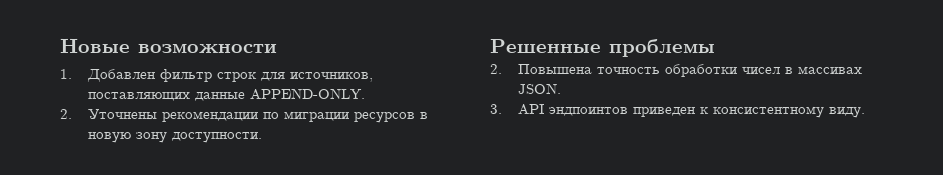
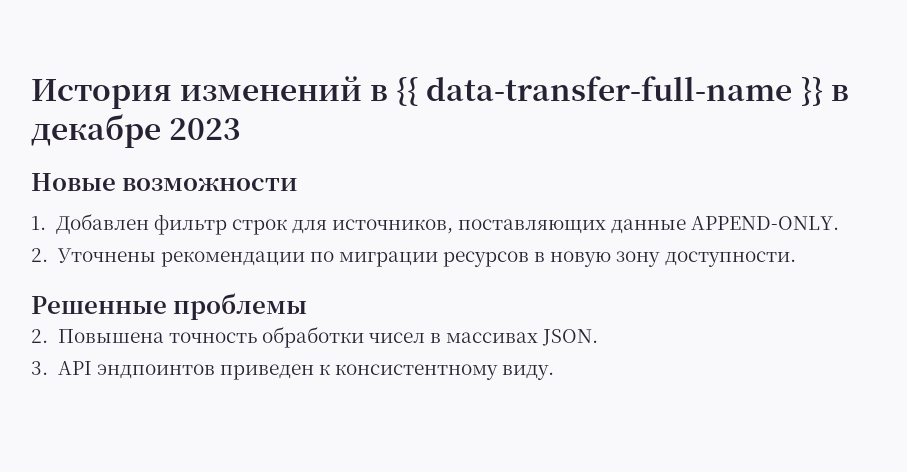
+ История изменений в {{ data-transfer-full-name }} в декабре 2023

